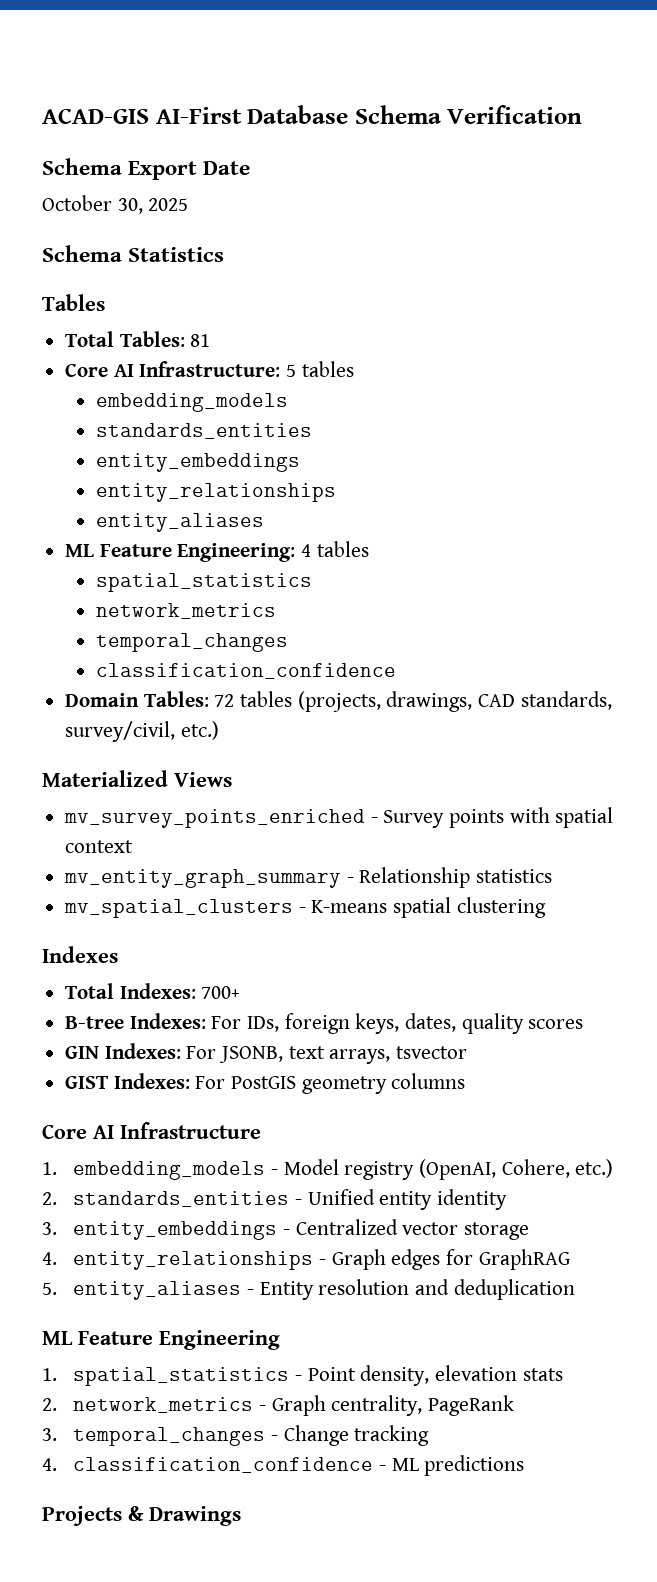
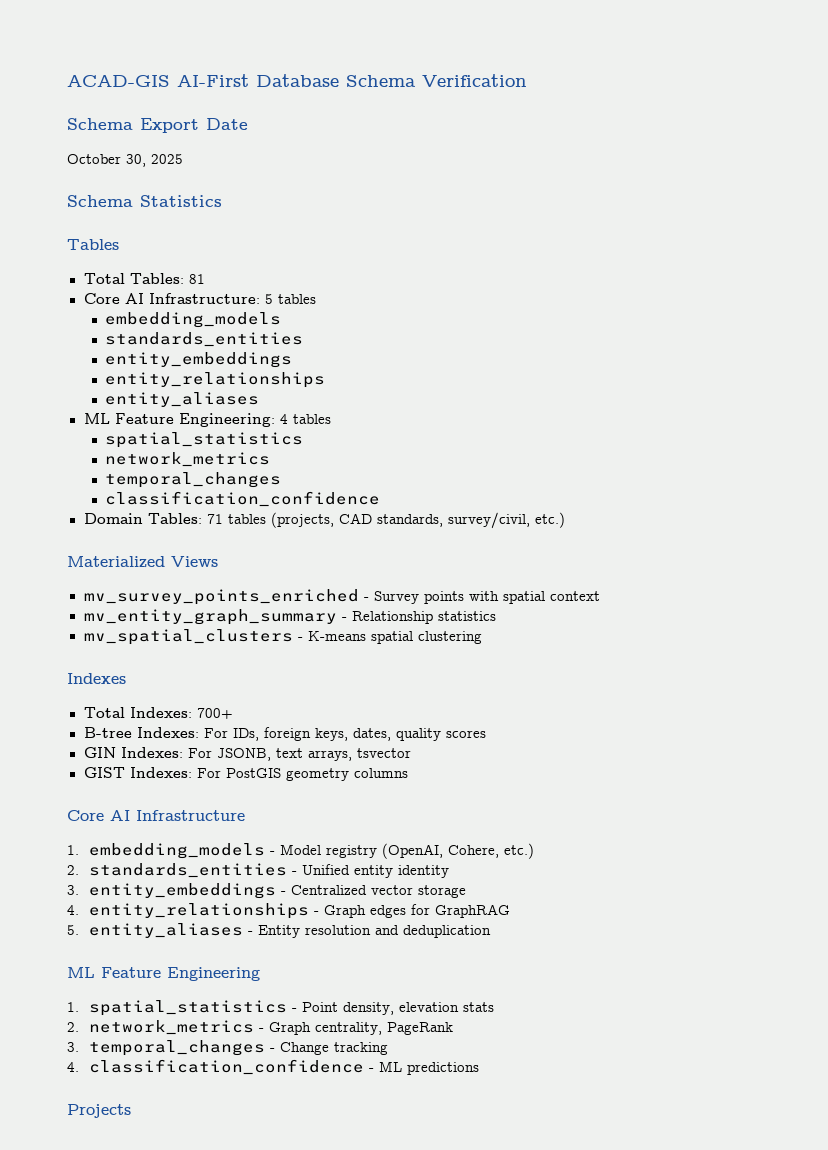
- Domain Tables: 72 tables (projects, drawings, CAD standards, survey/civil, etc.)
+ Domain Tables: 71 tables (projects, CAD standards, survey/civil, etc.)
- Projects & Drawings
+ Projects

